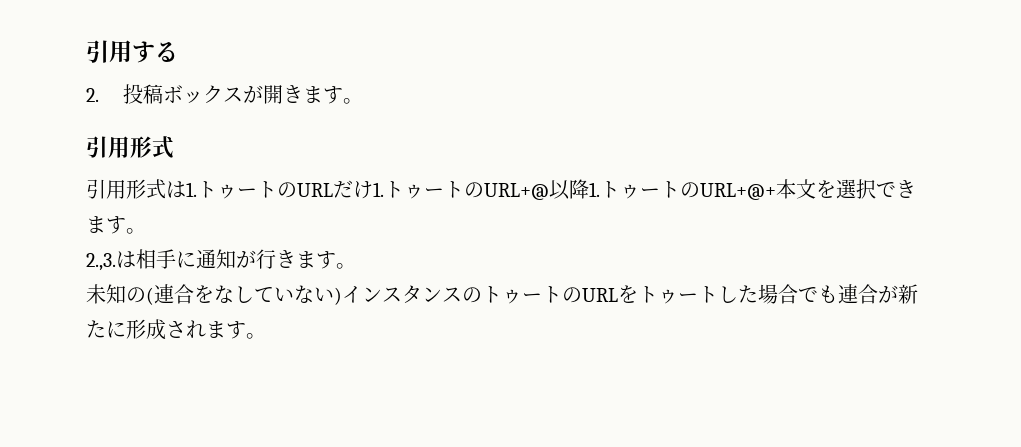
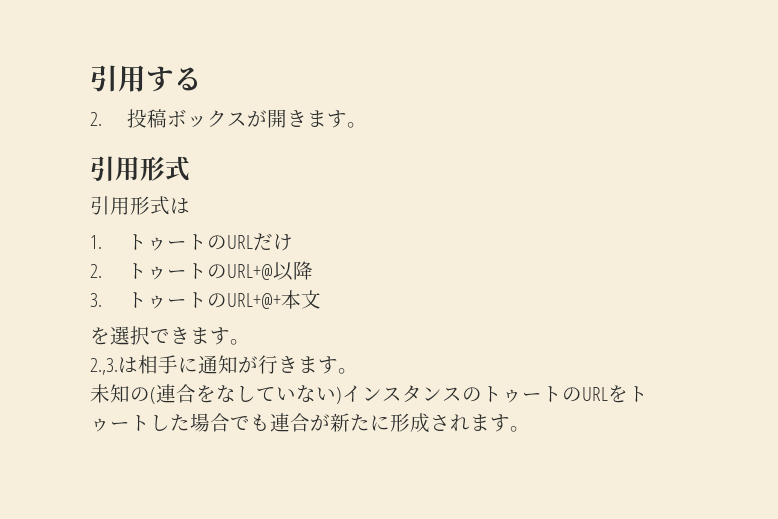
- 引用形式は1.トゥートのURLだけ1.トゥートのURL+@以降1.トゥートのURL+@+本文を選択できます。
+ 引用形式は
+ 1.トゥートのURLだけ
+ 2.トゥートのURL+@以降
+ 3.トゥートのURL+@+本文
+ を選択できます。

